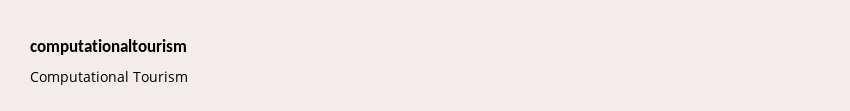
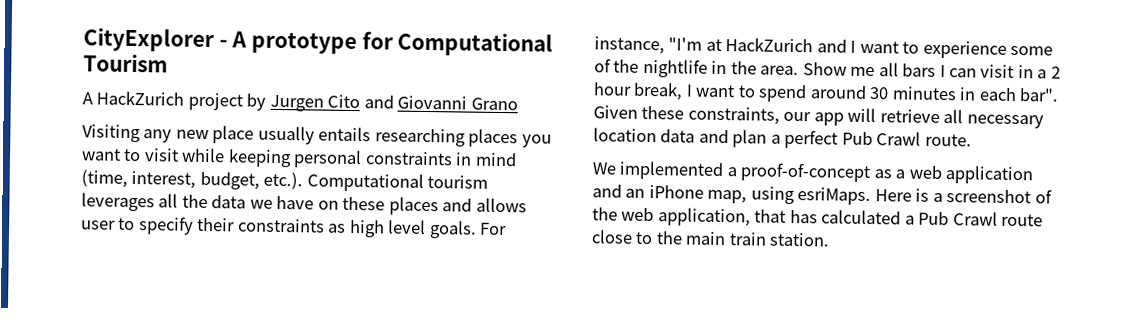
- computationaltourism
- Computational Tourism
+ CityExplorer - A prototype for Computational Tourism
+ A HackZurich project by Jurgen Cito and Giovanni Grano
+ Visiting any new place usually entails researching places you want to visit while keeping personal constraints in mind (time, interest, budget, etc.). Computational tourism leverages all the data we have on these places and allows user to specify their constraints as high level goals. For instance, "I'm at HackZurich and I want to experience some of the nightlife in the area. Show me all bars I can visit in a 2 hour break, I want to spend around 30 minutes in each bar". Given these constraints, our app will retrieve all necessary location data and plan a perfect Pub Crawl route.
+ We implemented a proof-of-concept as a web application and an iPhone map, using esriMaps. Here is a screenshot of the web application, that has calculated a Pub Crawl route close to the main train station.

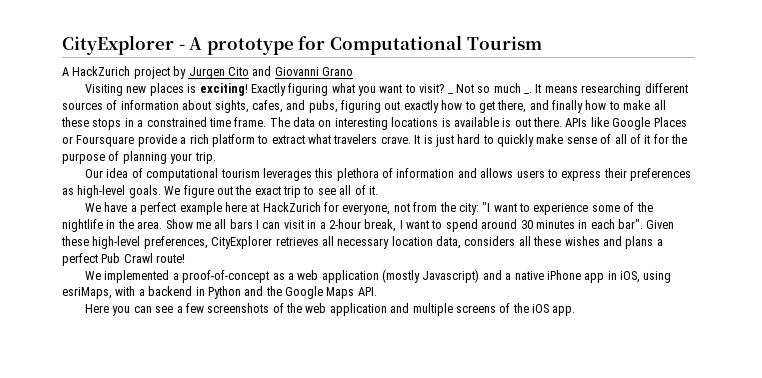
- Visiting any new place usually entails researching places you want to visit while keeping personal constraints in mind (time, interest, budget, etc.). Computational tourism leverages all the data we have on these places and allows user to specify their constraints as high level goals. For instance, "I'm at HackZurich and I want to experience some of the nightlife in the area.
+ Visiting new places is exciting! Exactly figuring what you want to visit? _ Not so much _. It means researching different sources of information about sights, cafes, and pubs, figuring out exactly how to get there, and finally how to make all these stops in a constrained time frame. The data on interesting locations is available is out there. APIs like Google Places or Foursquare provide a rich platform to extract what travelers crave. It is just hard to quickly make sense of all of it for the purpose of planning your trip.
+ Our idea of computational tourism leverages this plethora of information and allows users to express their preferences as high-level goals. We figure out the exact trip to see all of it.
+ We have a perfect example here at HackZurich for everyone, not from the city: "I want to experience some of the nightlife in the area.
- Show me all bars I can visit in a 2 hour break, I want to spend around 30 minutes in each bar".
+ Show me all bars I can visit in a 2-hour break, I want to spend around 30 minutes in each bar".
- Given these constraints, our app will retrieve all necessary location data and plan a perfect Pub Crawl route.
+ Given these high-level preferences, CityExplorer retrieves all necessary location data, considers all these wishes and plans a perfect Pub Crawl route!
- We implemented a proof-of-concept as a web application and an iPhone map, using esriMaps. Here is a screenshot of the web application, that has calculated a Pub Crawl route close to the main train station.
+ We implemented a proof-of-concept as a web application (mostly Javascript) and a native iPhone app in iOS, using esriMaps, with a backend in Python and the Google Maps API.
+ Here you can see a few screenshots of the web application and multiple screens of the iOS app.

